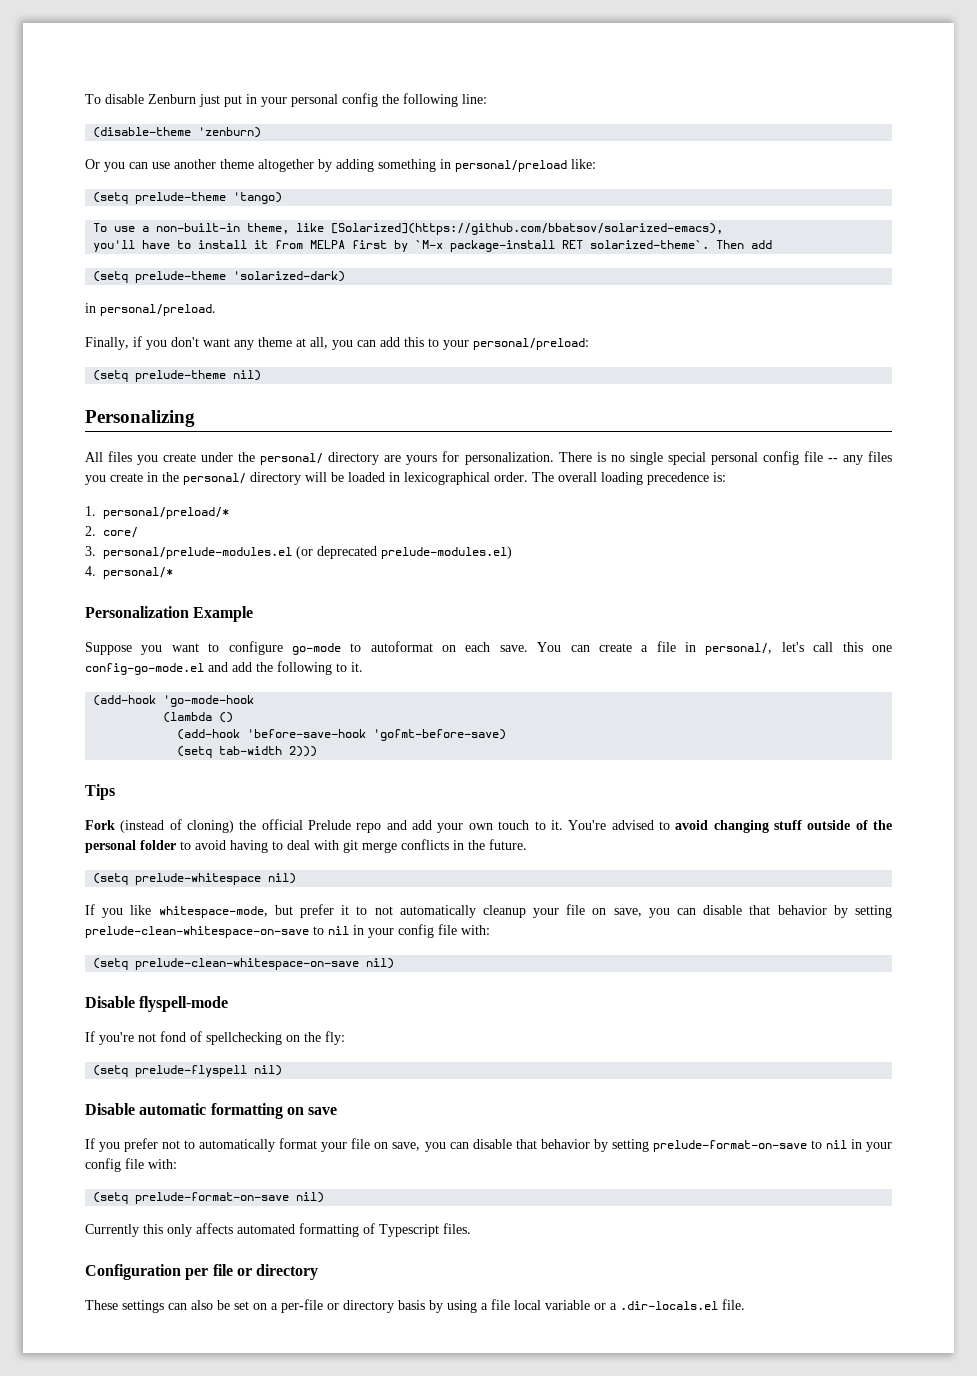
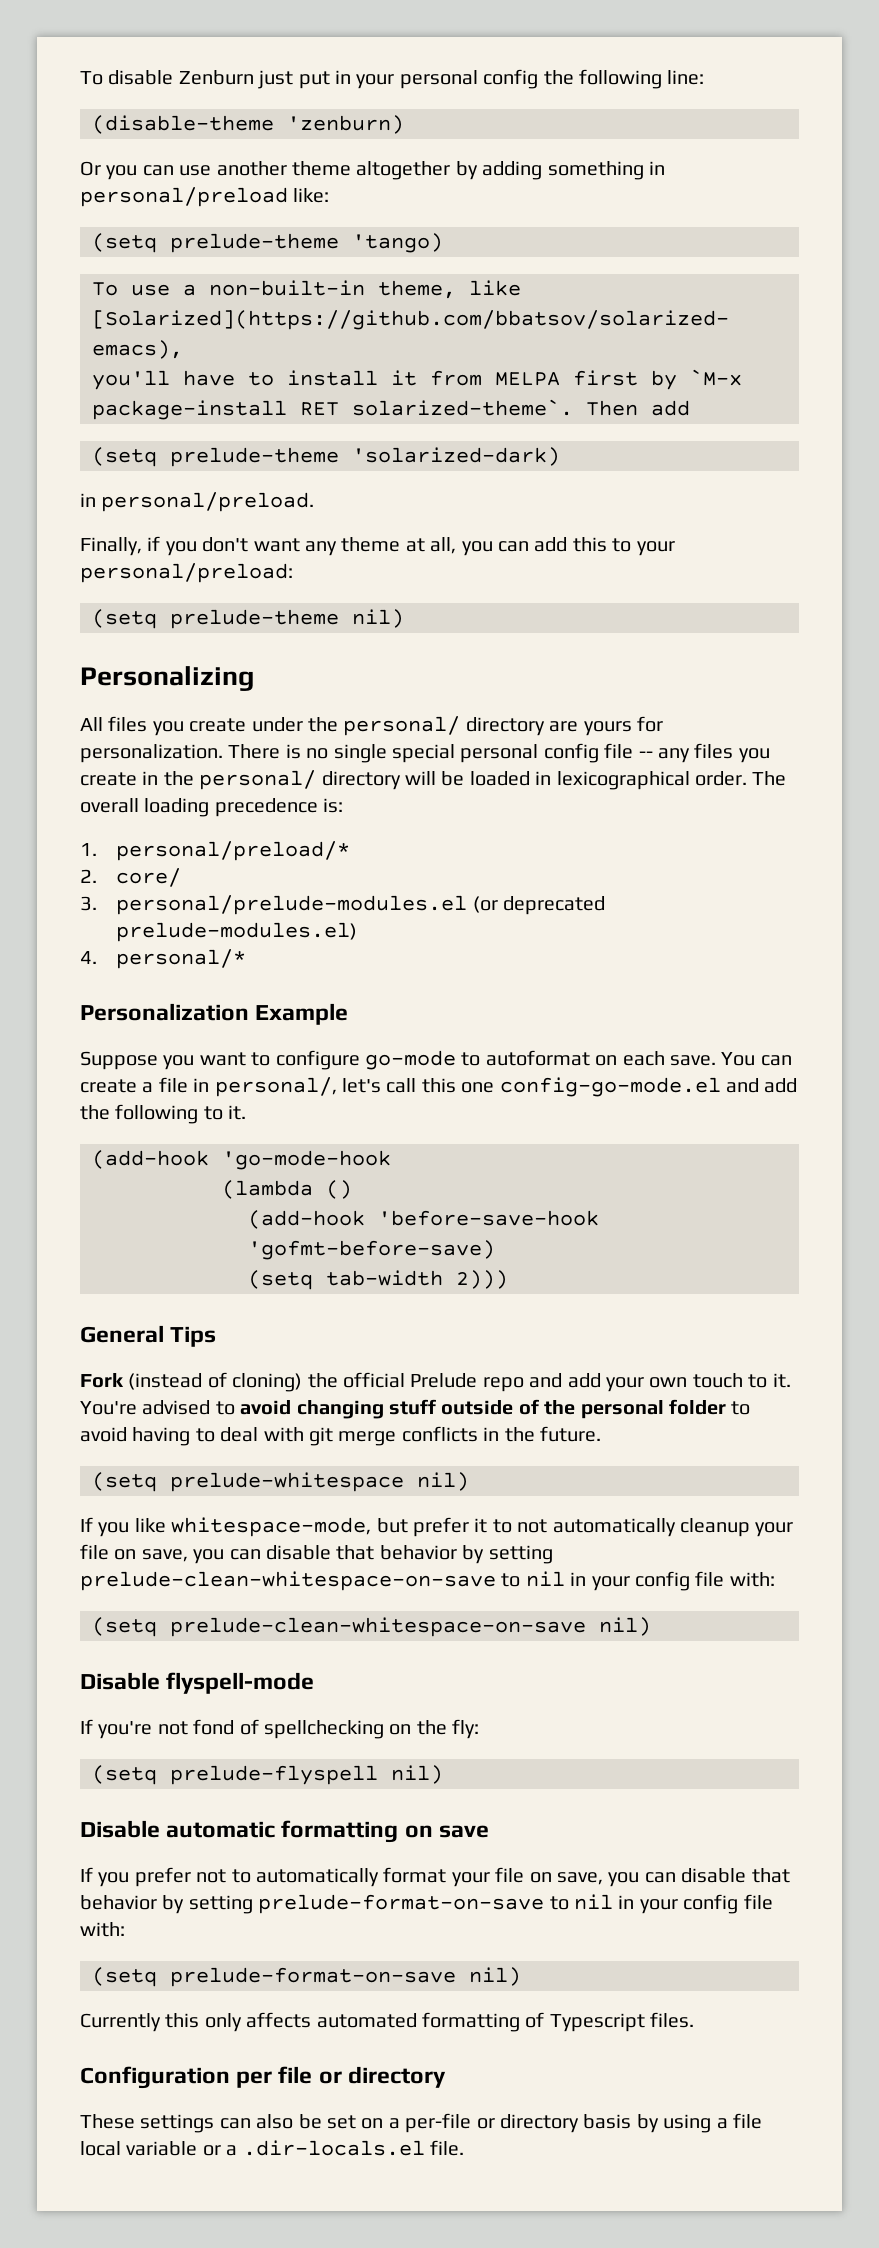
- Tips
+ General Tips

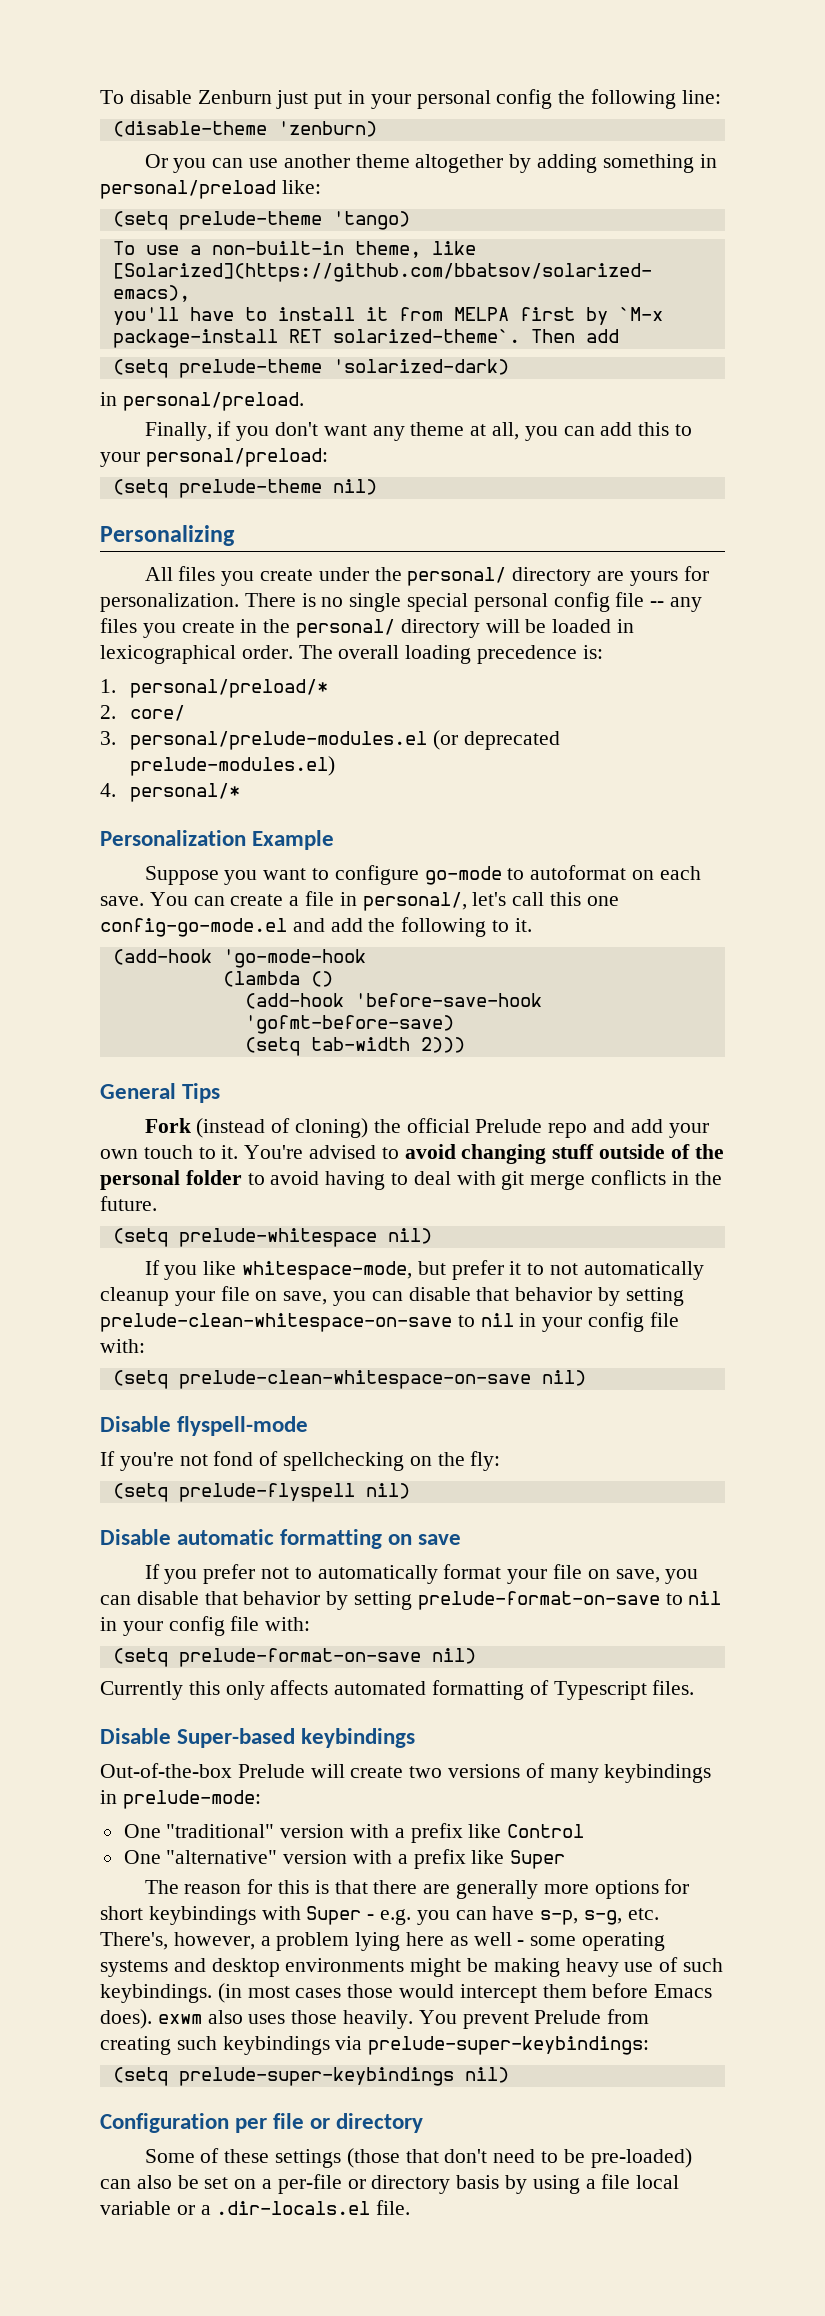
+ Disable Super-based keybindings
+ Out-of-the-box Prelude will create two versions of many keybindings in prelude-mode:
+ One "traditional" version with a prefix like Control
+ One "alternative" version with a prefix like Super
+ The reason for this is that there are generally more options for short keybindings with Super - e.g. you can have s-p, s-g, etc. There's, however, a problem lying here as well - some operating systems and desktop environments might be making heavy use of such keybindings. (in most cases those would intercept them before Emacs does). exwm also uses those heavily. You prevent Prelude from creating such keybindings via prelude-super-keybindings:
+ (setq prelude-super-keybindings nil)
- These settings can also be set on a per-file or directory basis by using a file local variable or a .dir-locals.el file.
+ Some of these settings (those that don't need to be pre-loaded) can also be set on a per-file or directory basis by using a file local variable or a .dir-locals.el file.

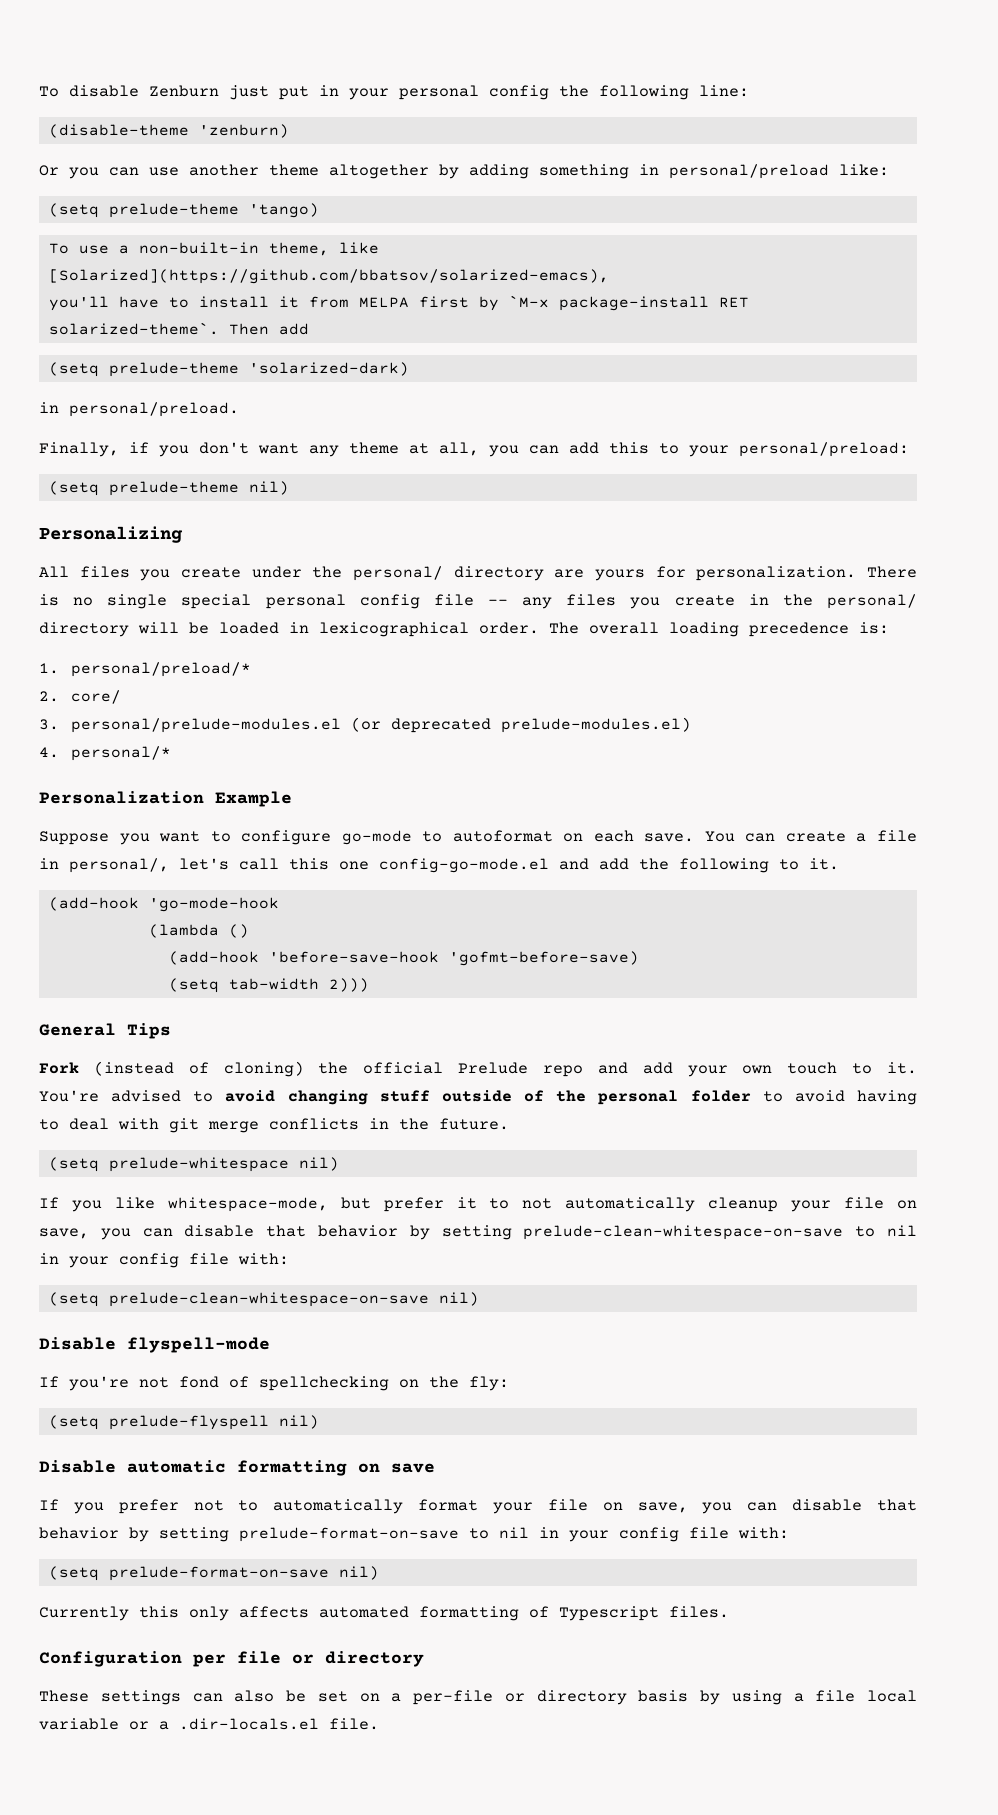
- Disable Super-based keybindings
- Out-of-the-box Prelude will create two versions of many keybindings in prelude-mode:
- One "traditional" version with a prefix like Control
- One "alternative" version with a prefix like Super
- The reason for this is that there are generally more options for short keybindings with Super - e.g. you can have s-p, s-g, etc. There's, however, a problem lying here as well - some operating systems and desktop environments might be making heavy use of such keybindings. (in most cases those would intercept them before Emacs does). exwm also uses those heavily. You prevent Prelude from creating such keybindings via prelude-super-keybindings:
- (setq prelude-super-keybindings nil)
- Some of these settings (those that don't need to be pre-loaded) can also be set on a per-file or directory basis by using a file local variable or a .dir-locals.el file.
+ These settings can also be set on a per-file or directory basis by using a file local variable or a .dir-locals.el file.

